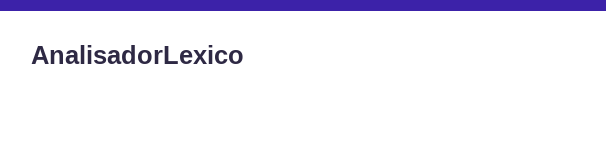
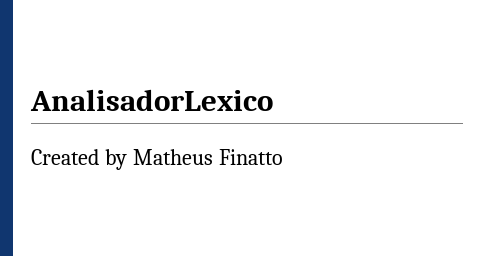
+ Created by Matheus Finatto

